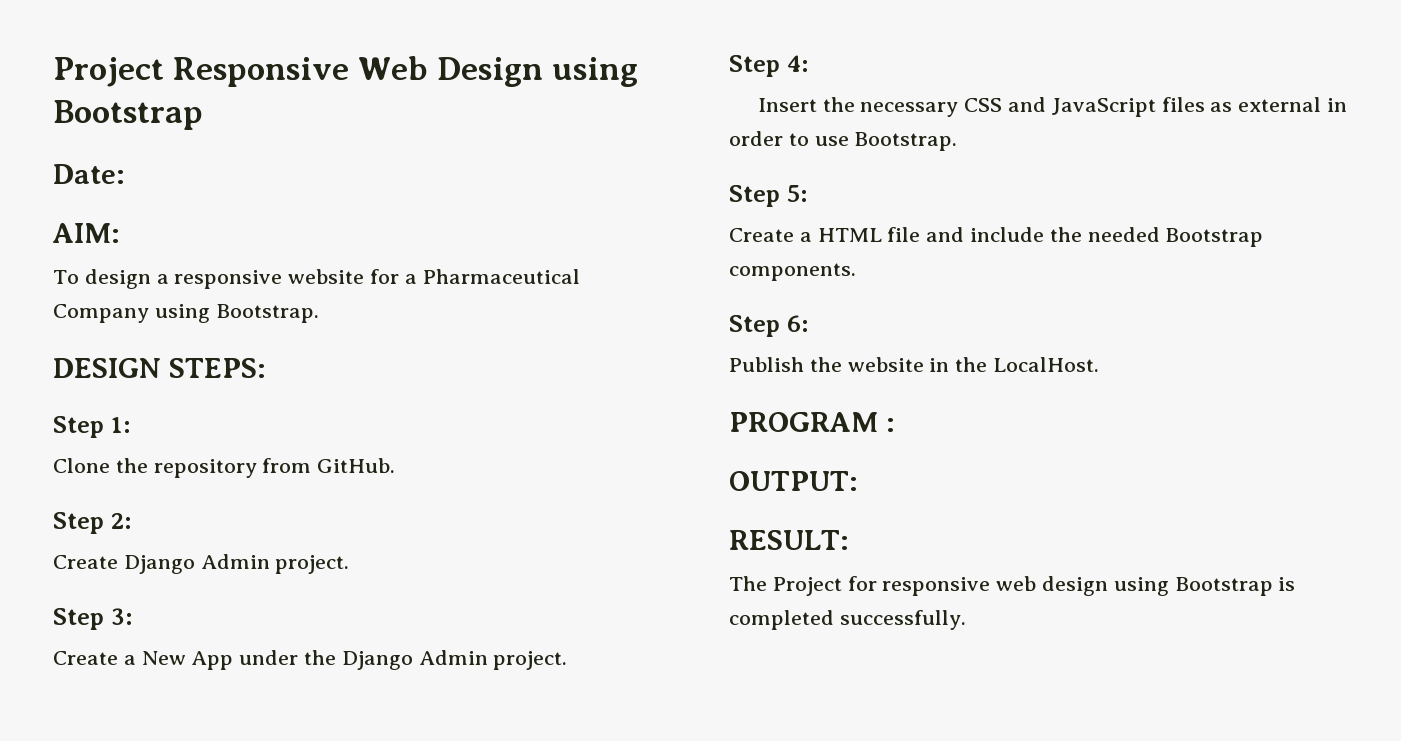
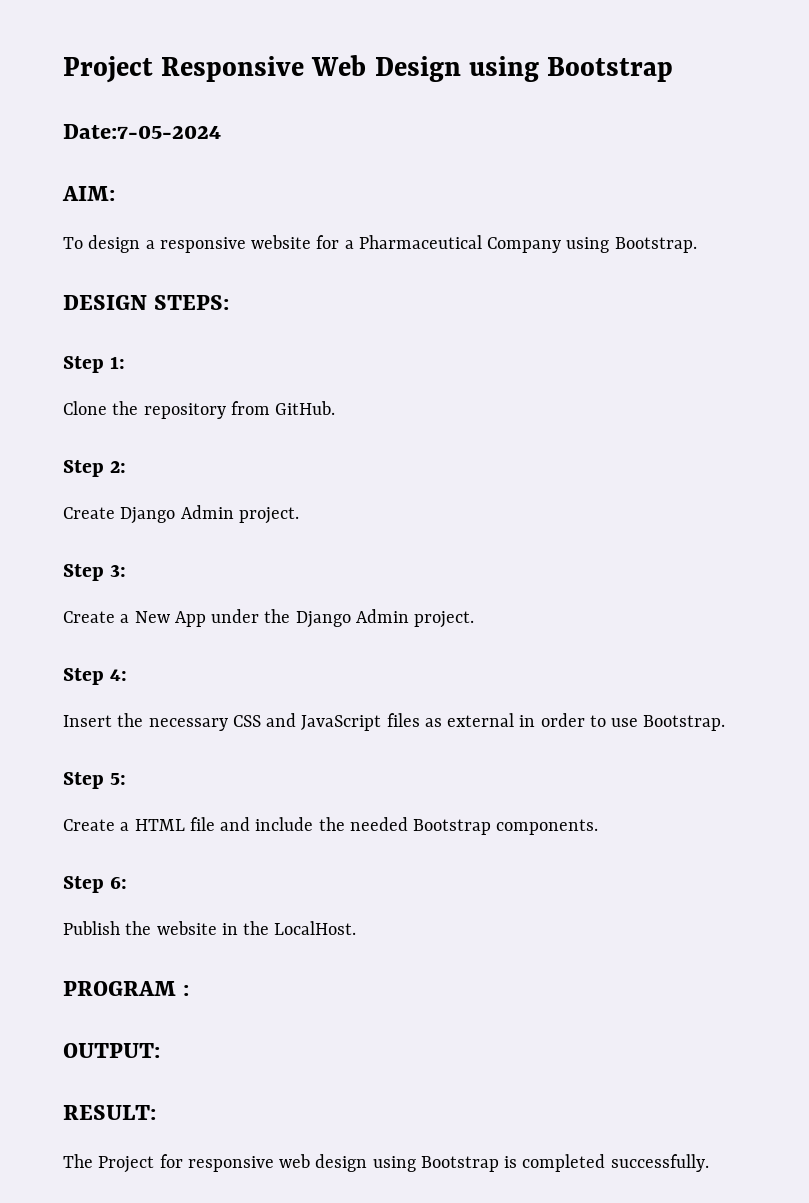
- Date:
+ Date:7-05-2024

